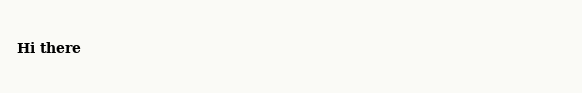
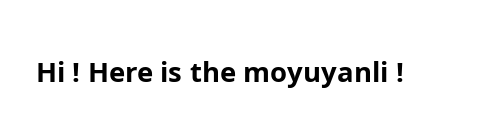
- Hi there
+ Hi ! Here is the moyuyanli !

